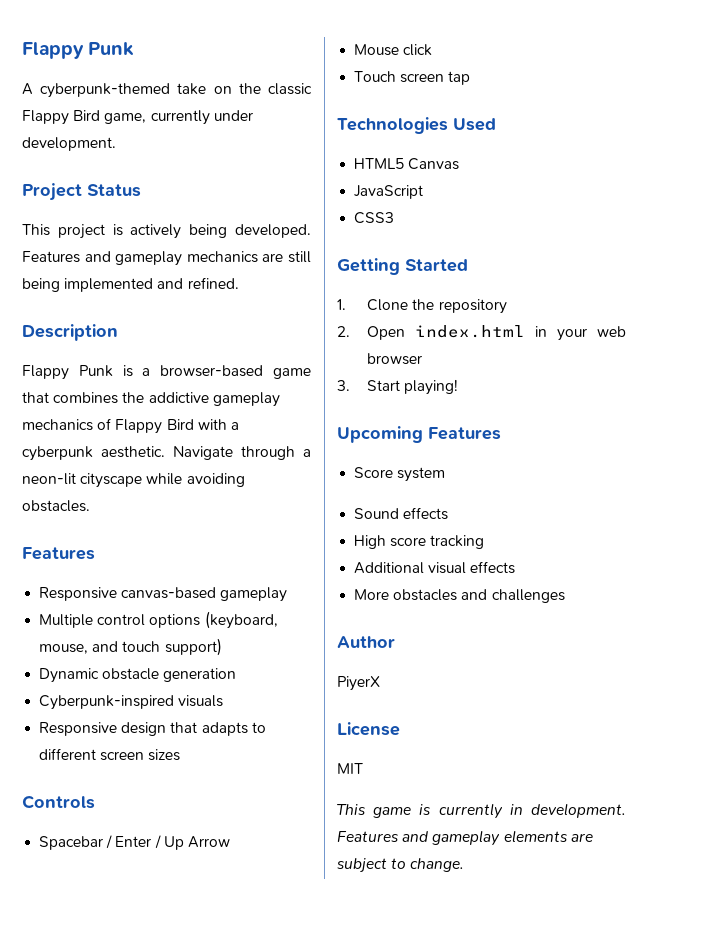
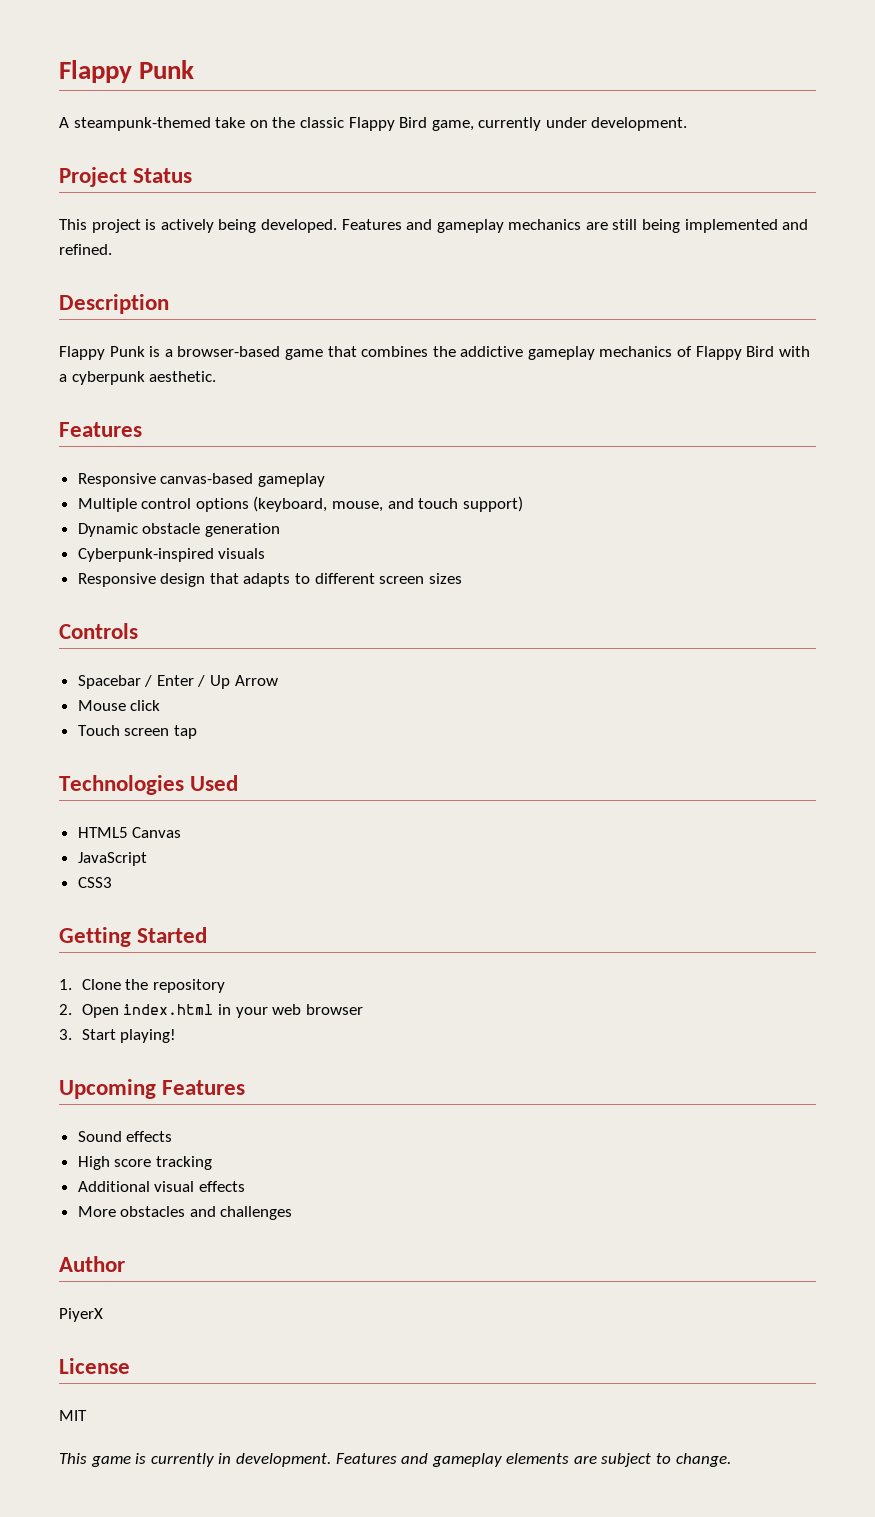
- A cyberpunk-themed take on the classic Flappy Bird game, currently under development.
+ A steampunk-themed take on the classic Flappy Bird game, currently under development.
- Navigate through a neon-lit cityscape while avoiding obstacles.
- Score system

